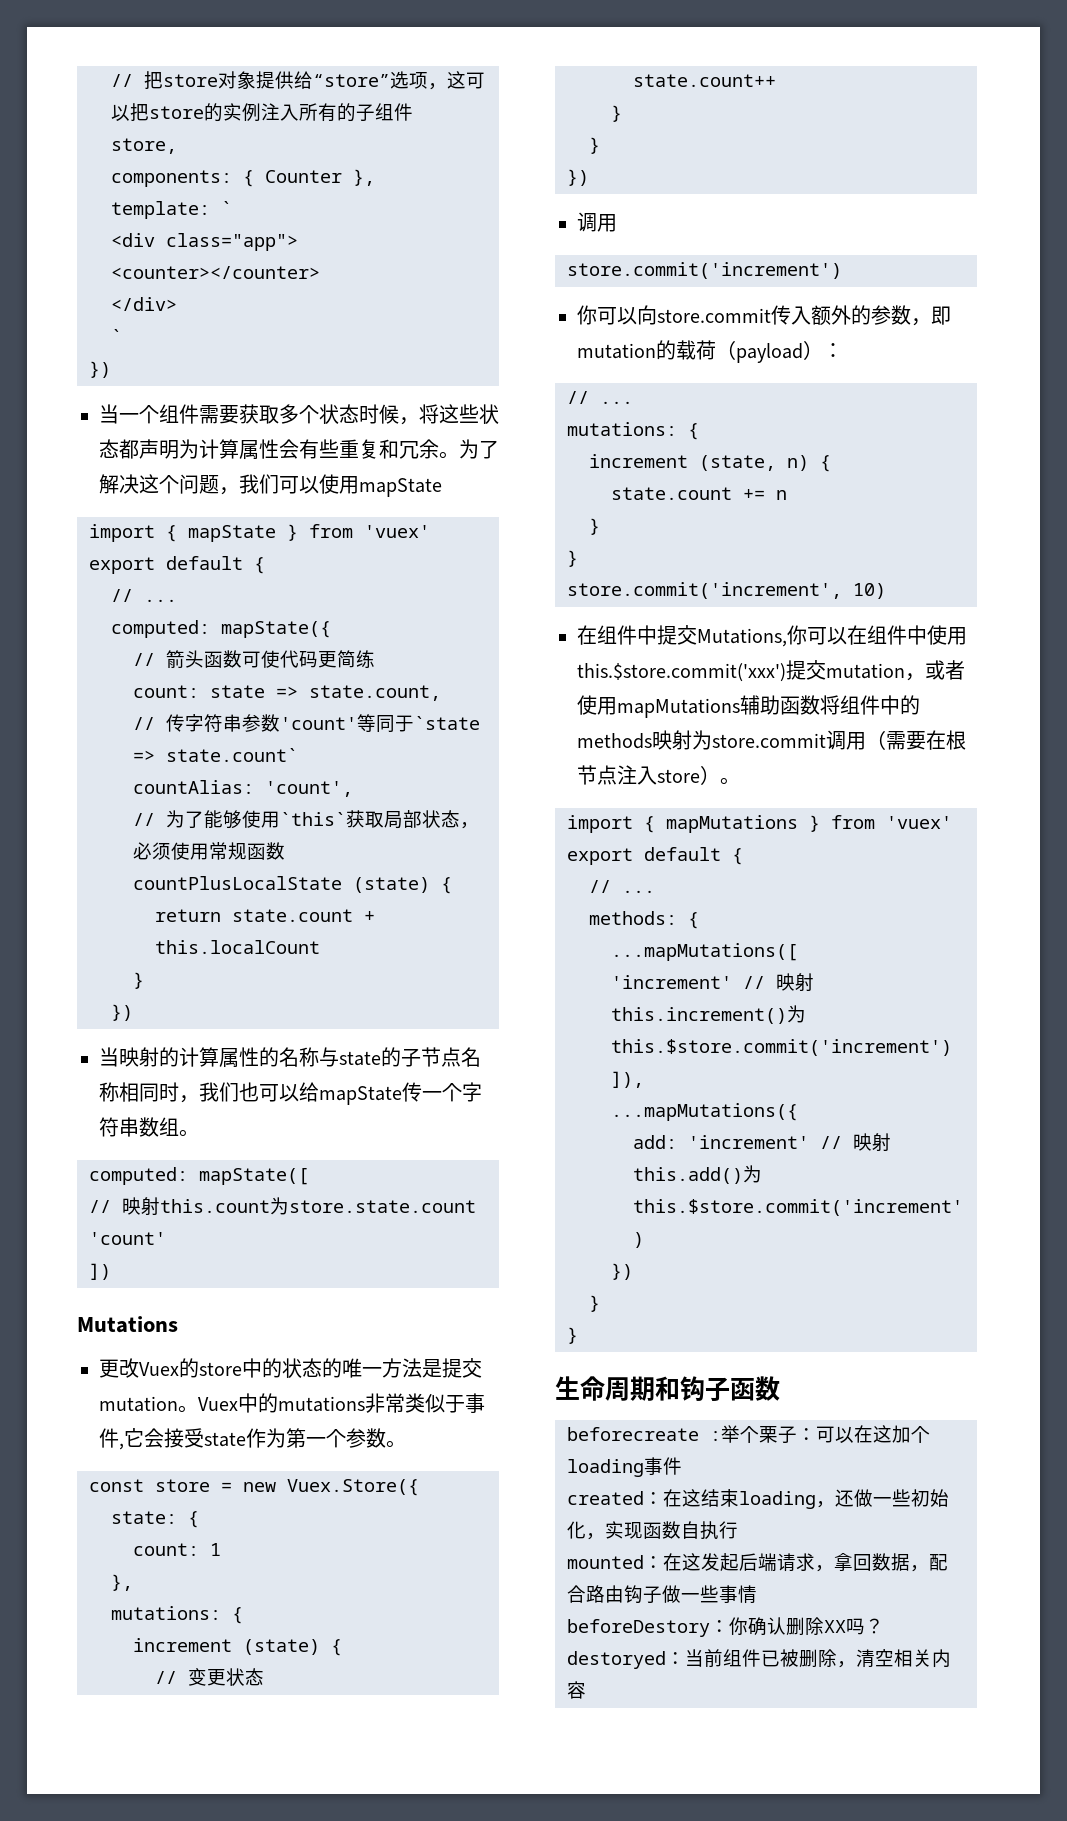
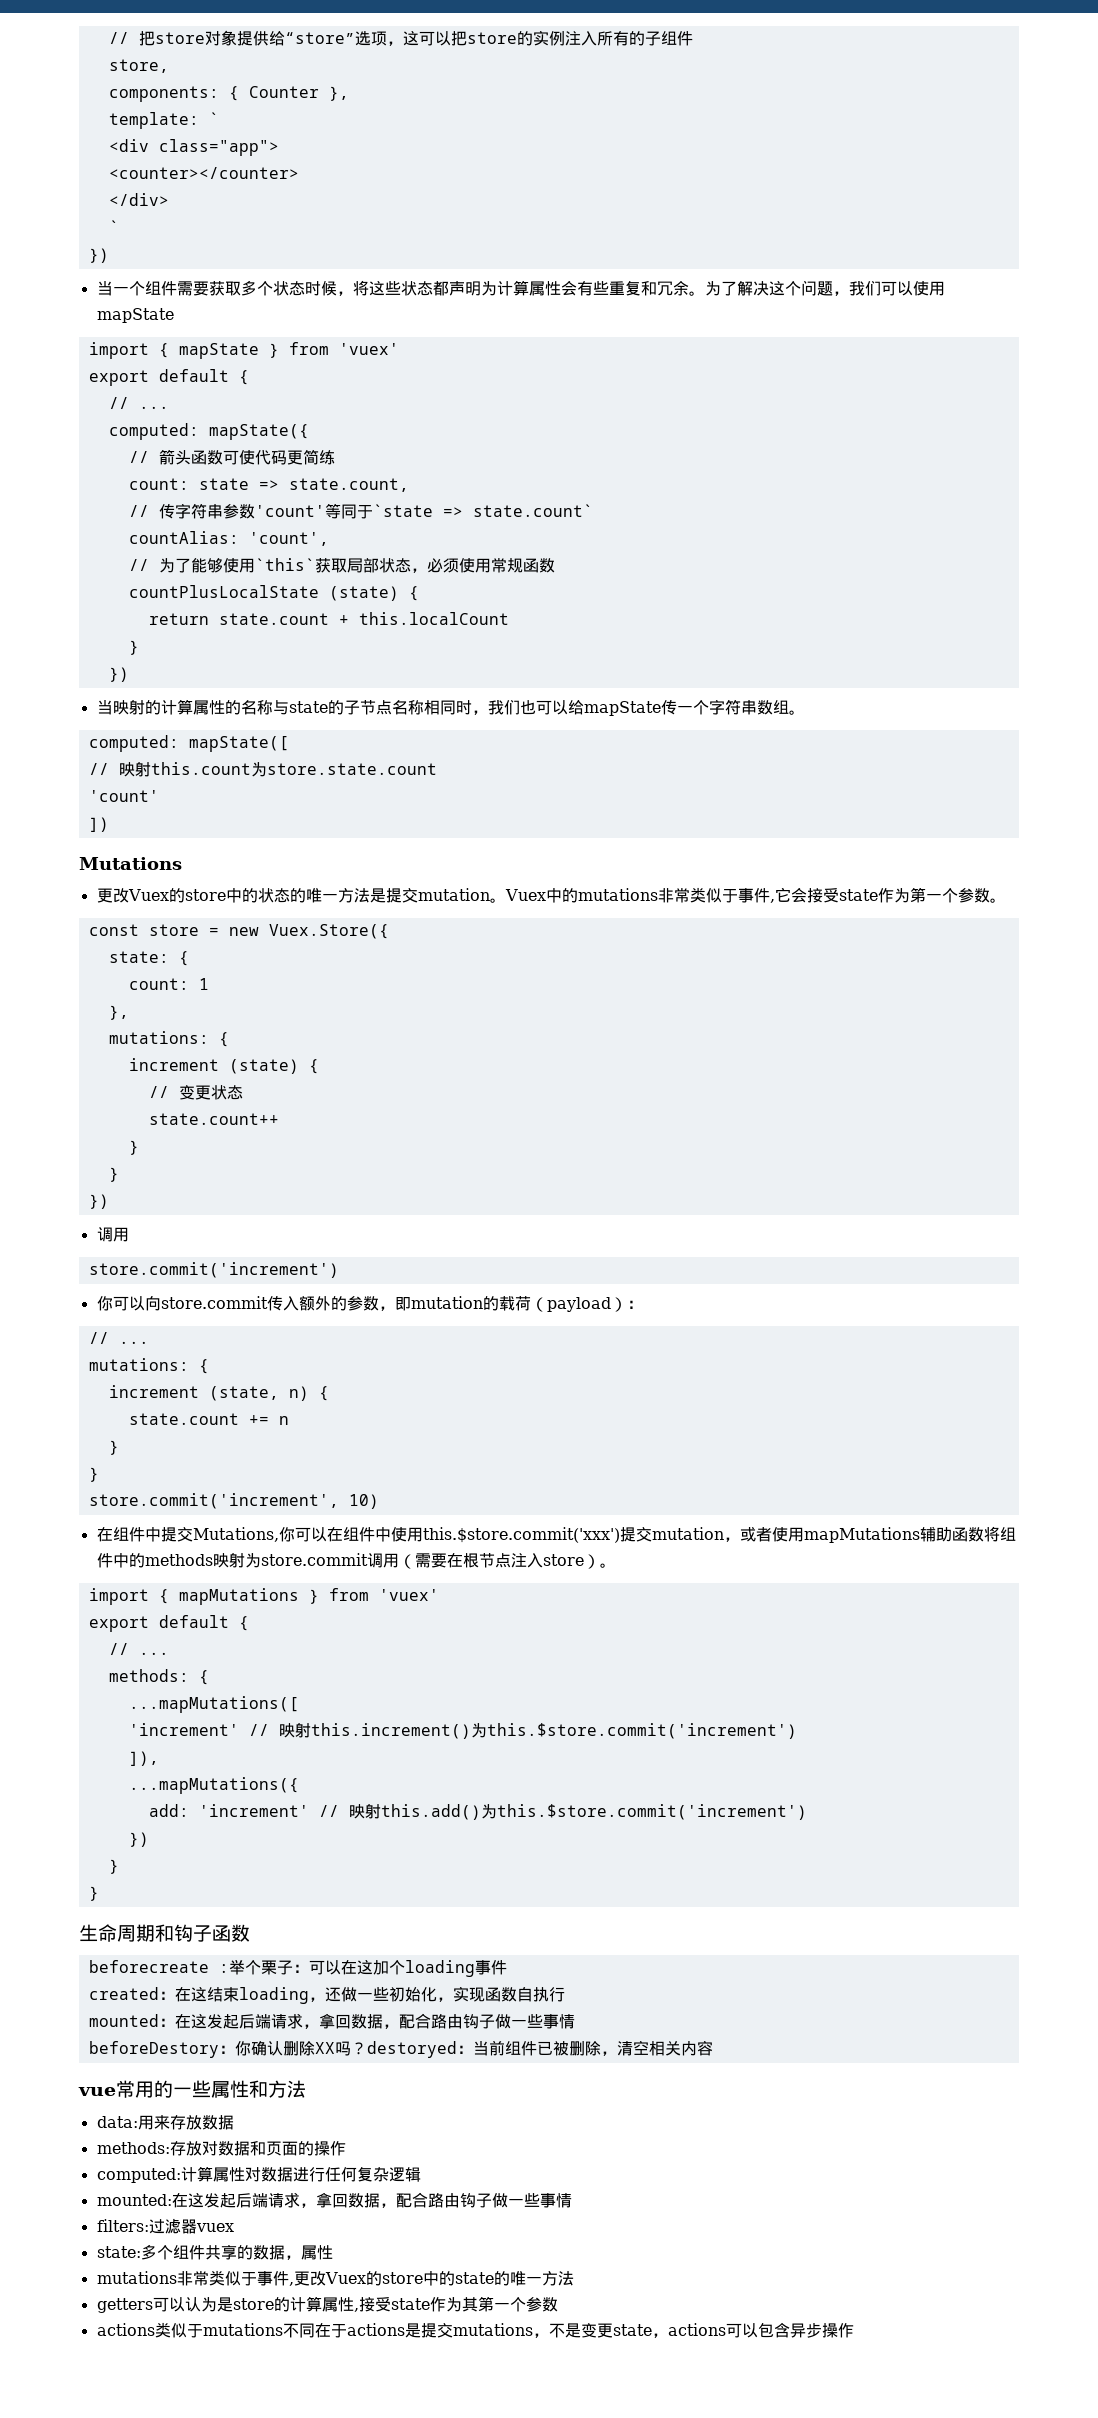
+ vue常用的一些属性和方法
+ data:用来存放数据
+ methods:存放对数据和页面的操作
+ computed:计算属性对数据进行任何复杂逻辑
+ mounted:在这发起后端请求，拿回数据，配合路由钩子做一些事情
+ filters:过滤器vuex
+ state:多个组件共享的数据，属性
+ mutations非常类似于事件,更改Vuex的store中的state的唯一方法
+ getters可以认为是store的计算属性,接受state作为其第一个参数
+ actions类似于mutations不同在于actions是提交mutations，不是变更state，actions可以包含异步操作

